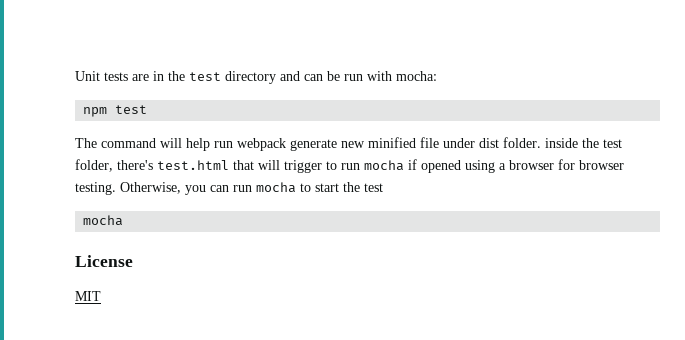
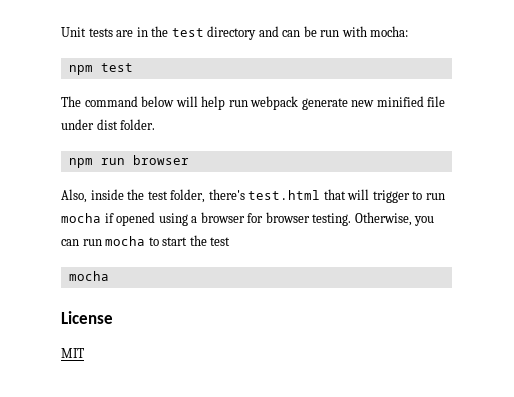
- The command will help run webpack generate new minified file under dist folder. inside the test folder, there's test.html that will trigger to run mocha if opened using a browser for browser testing.
+ The command below will help run webpack generate new minified file under dist folder.
+ npm run browser
+ Also, inside the test folder, there's test.html that will trigger to run mocha if opened using a browser for browser testing.

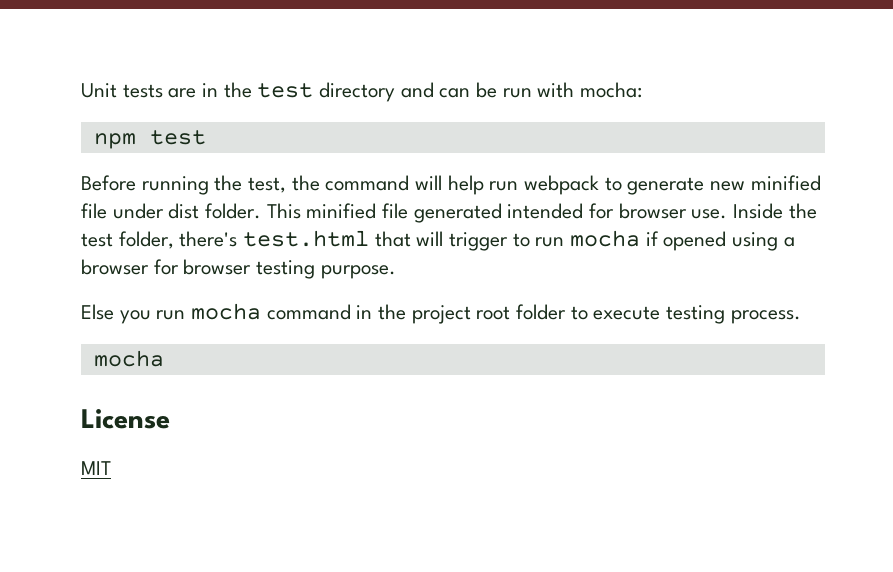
- The command below will help run webpack generate new minified file under dist folder.
- npm run browser
- Also, inside the test folder, there's test.html that will trigger to run mocha if opened using a browser for browser testing. Otherwise, you can run mocha to start the test
+ Before running the test, the command will help run webpack to generate new minified file under dist folder. This minified file generated intended for browser use. Inside the test folder, there's test.html that will trigger to run mocha if opened using a browser for browser testing purpose.
+ Else you run mocha command in the project root folder to execute testing process.

